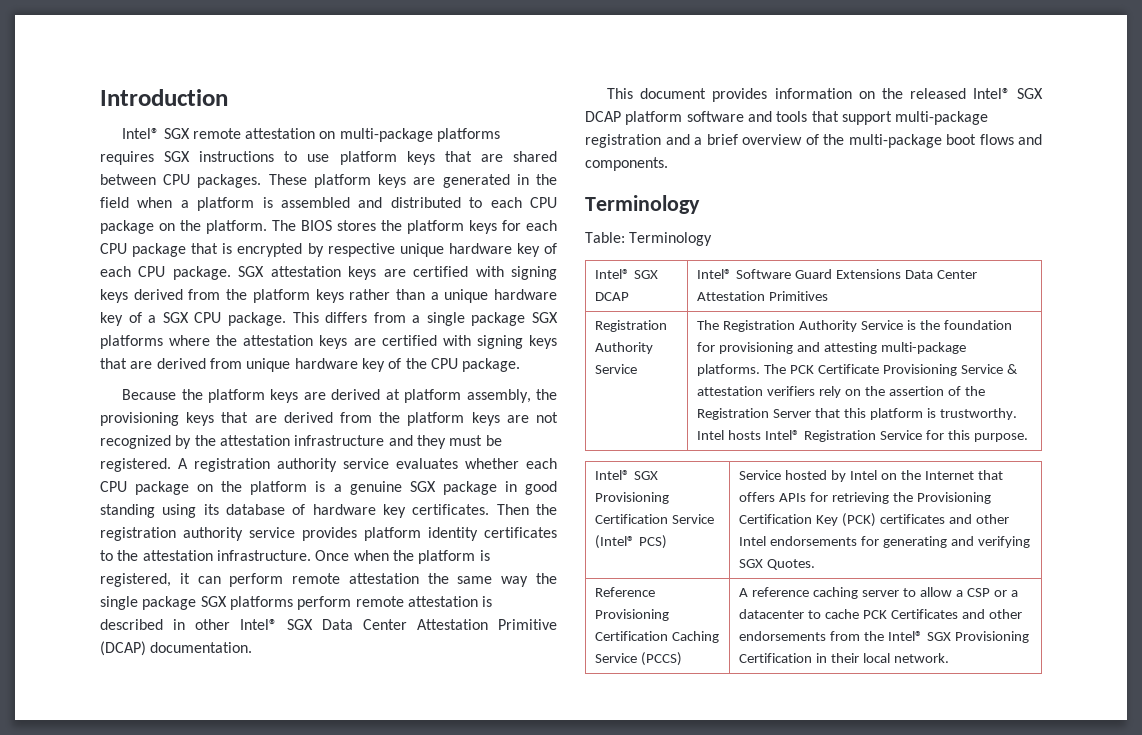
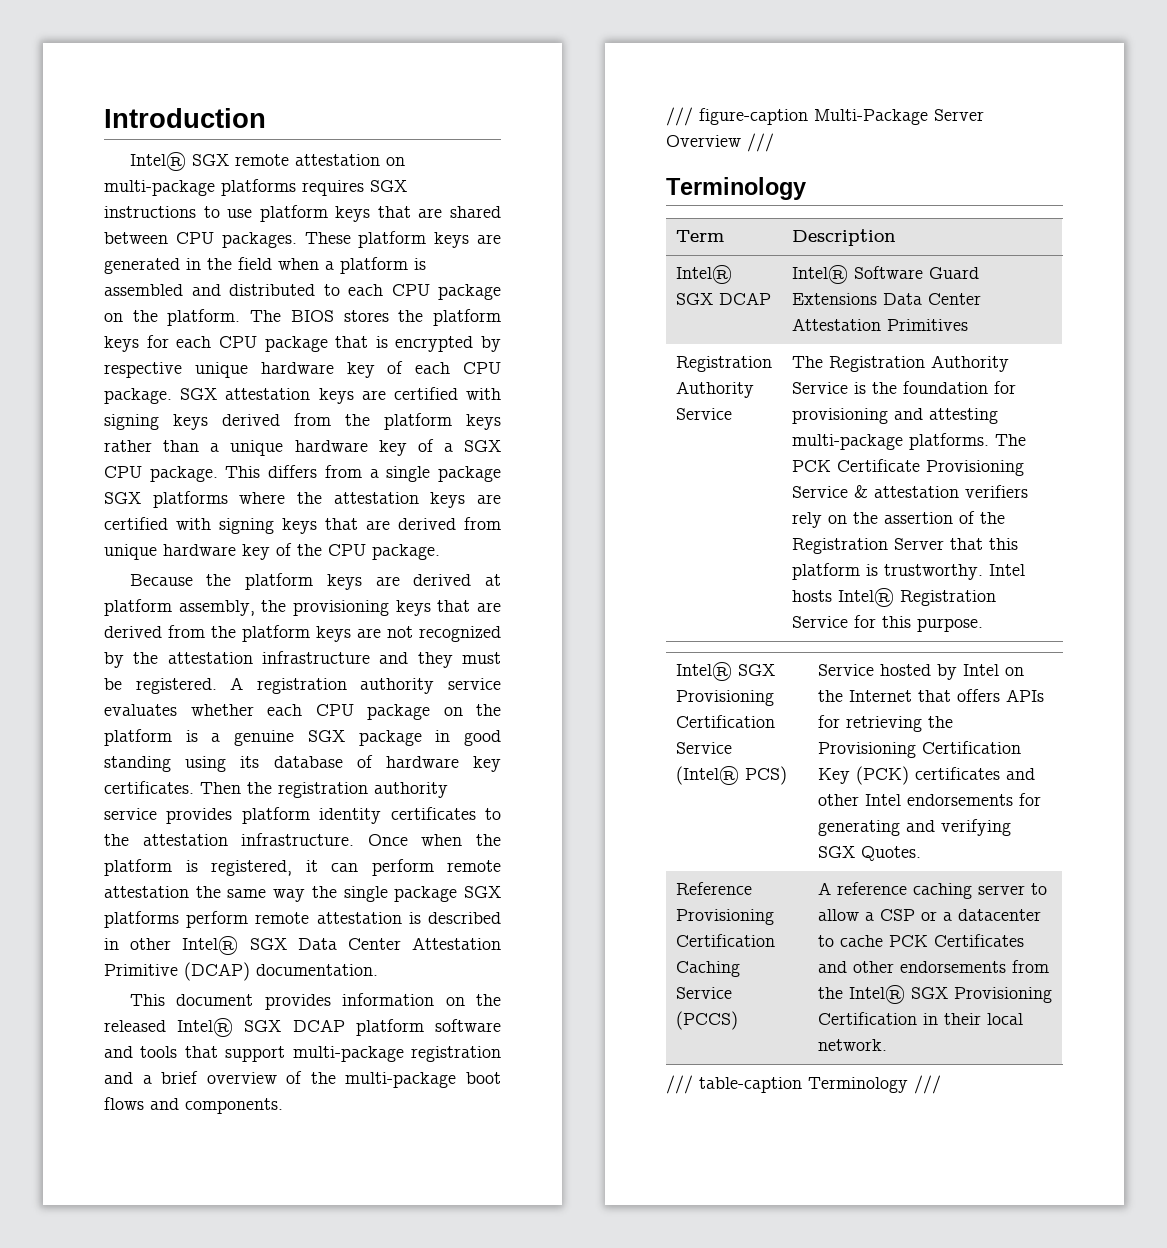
  This document provides information on the released Intel® SGX DCAP platform software and tools that support multi-package registration and a brief overview of the multi-package boot flows and components.
+ /// figure-caption Multi-Package Server Overview ///
  Terminology
- Table: Terminology
+ Term | Description
+ /// table-caption Terminology ///

